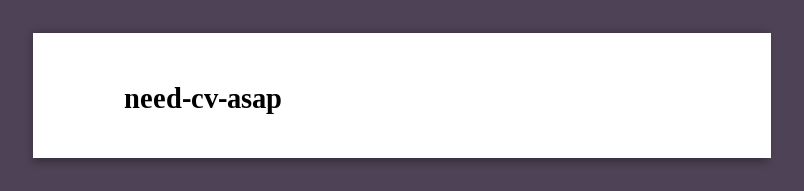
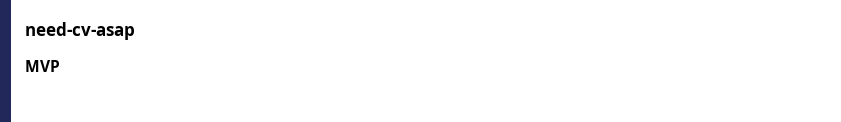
+ MVP

